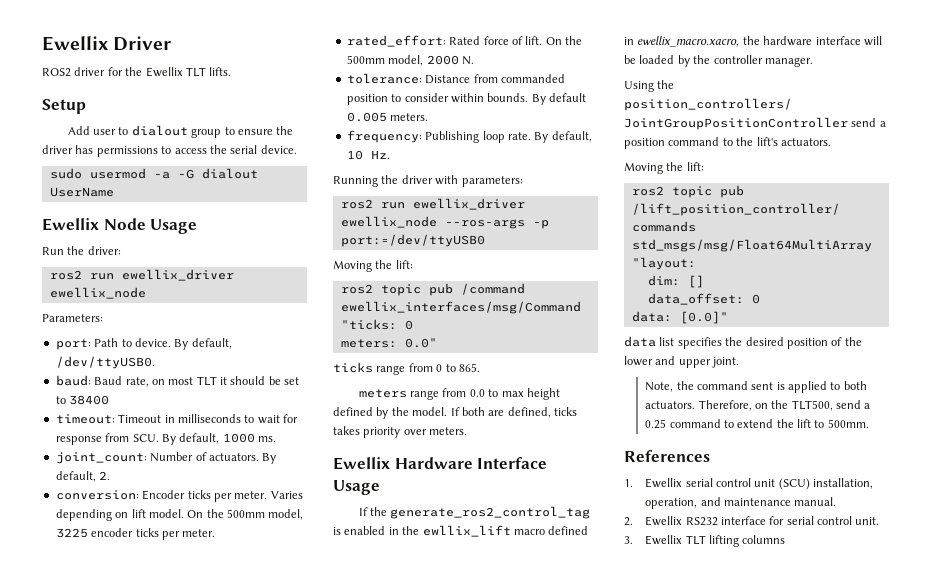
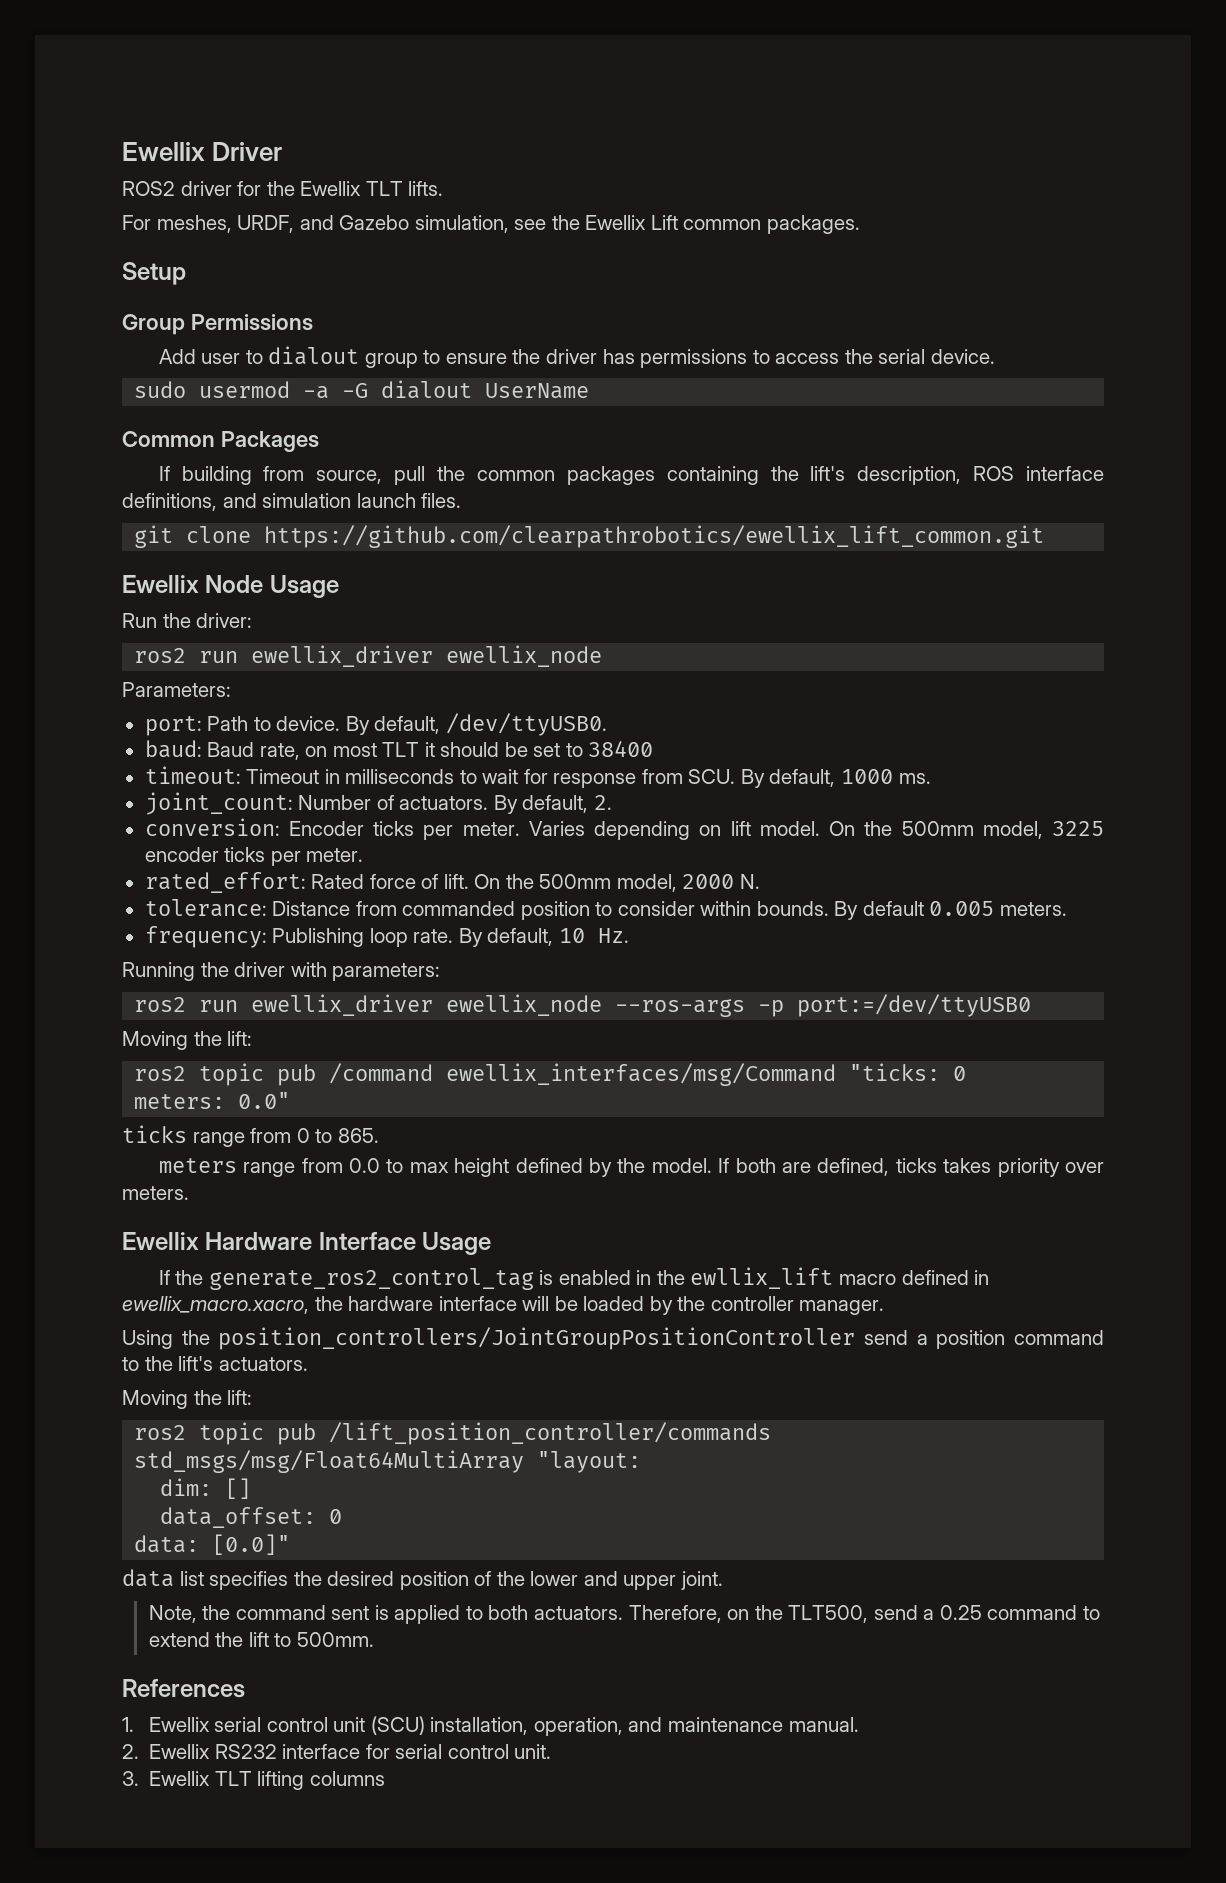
+ For meshes, URDF, and Gazebo simulation, see the Ewellix Lift common packages.
+ Group Permissions
+ Common Packages
+ If building from source, pull the common packages containing the lift's description, ROS interface definitions, and simulation launch files.
+ git clone https://github.com/clearpathrobotics/ewellix_lift_common.git

